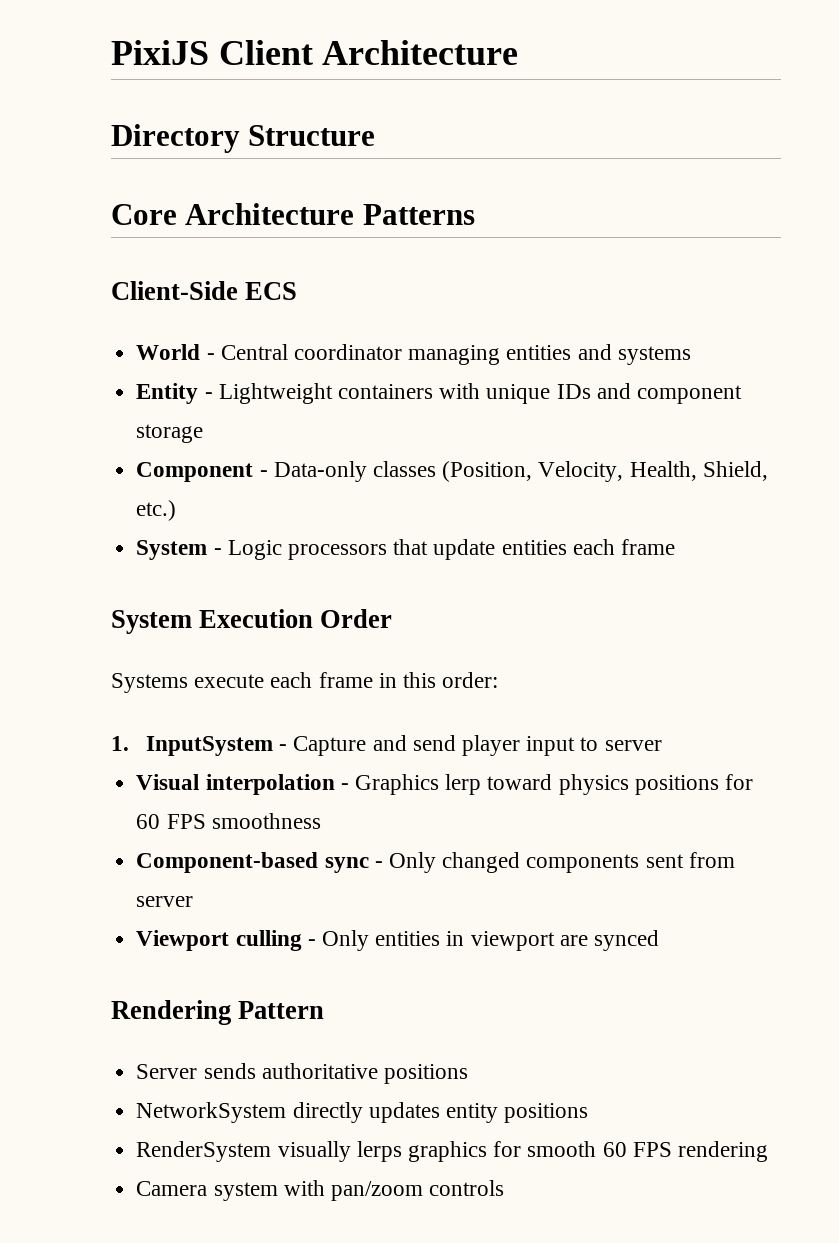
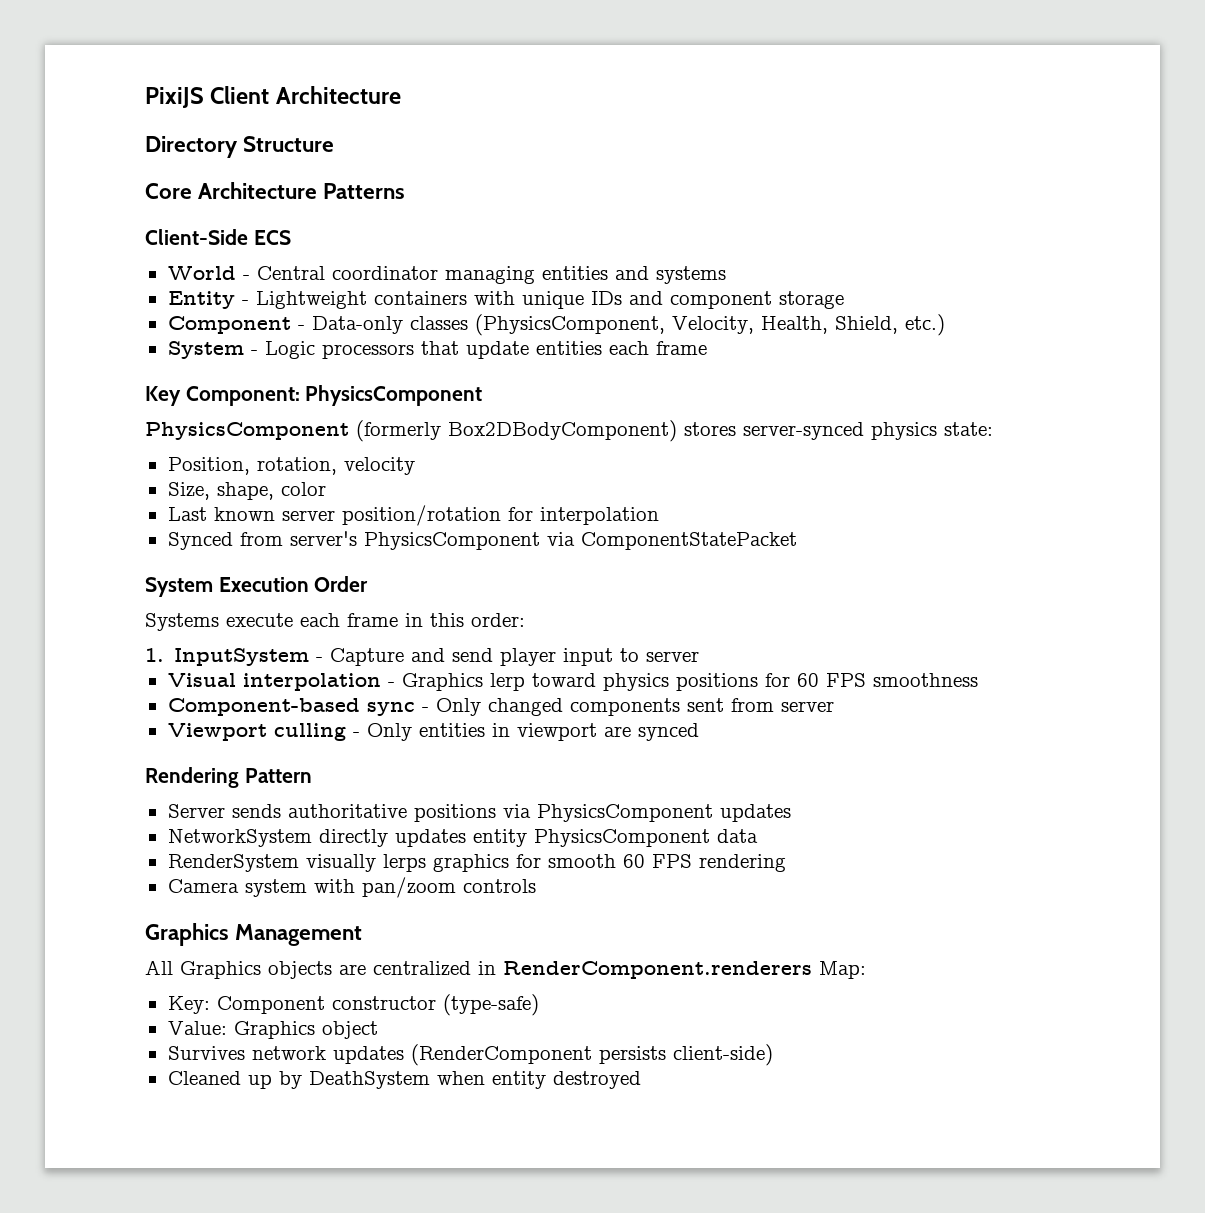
- Component - Data-only classes (Position, Velocity, Health, Shield, etc.)
+ Component - Data-only classes (PhysicsComponent, Velocity, Health, Shield, etc.)
+ Key Component: PhysicsComponent
+ PhysicsComponent (formerly Box2DBodyComponent) stores server-synced physics state:
+ Position, rotation, velocity
+ Size, shape, color
+ Last known server position/rotation for interpolation
+ Synced from server's PhysicsComponent via ComponentStatePacket
- Server sends authoritative positions
+ Server sends authoritative positions via PhysicsComponent updates
- NetworkSystem directly updates entity positions
+ NetworkSystem directly updates entity PhysicsComponent data
+ Graphics Management
+ All Graphics objects are centralized in RenderComponent.renderers Map:
+ Key: Component constructor (type-safe)
+ Value: Graphics object
+ Survives network updates (RenderComponent persists client-side)
+ Cleaned up by DeathSystem when entity destroyed

